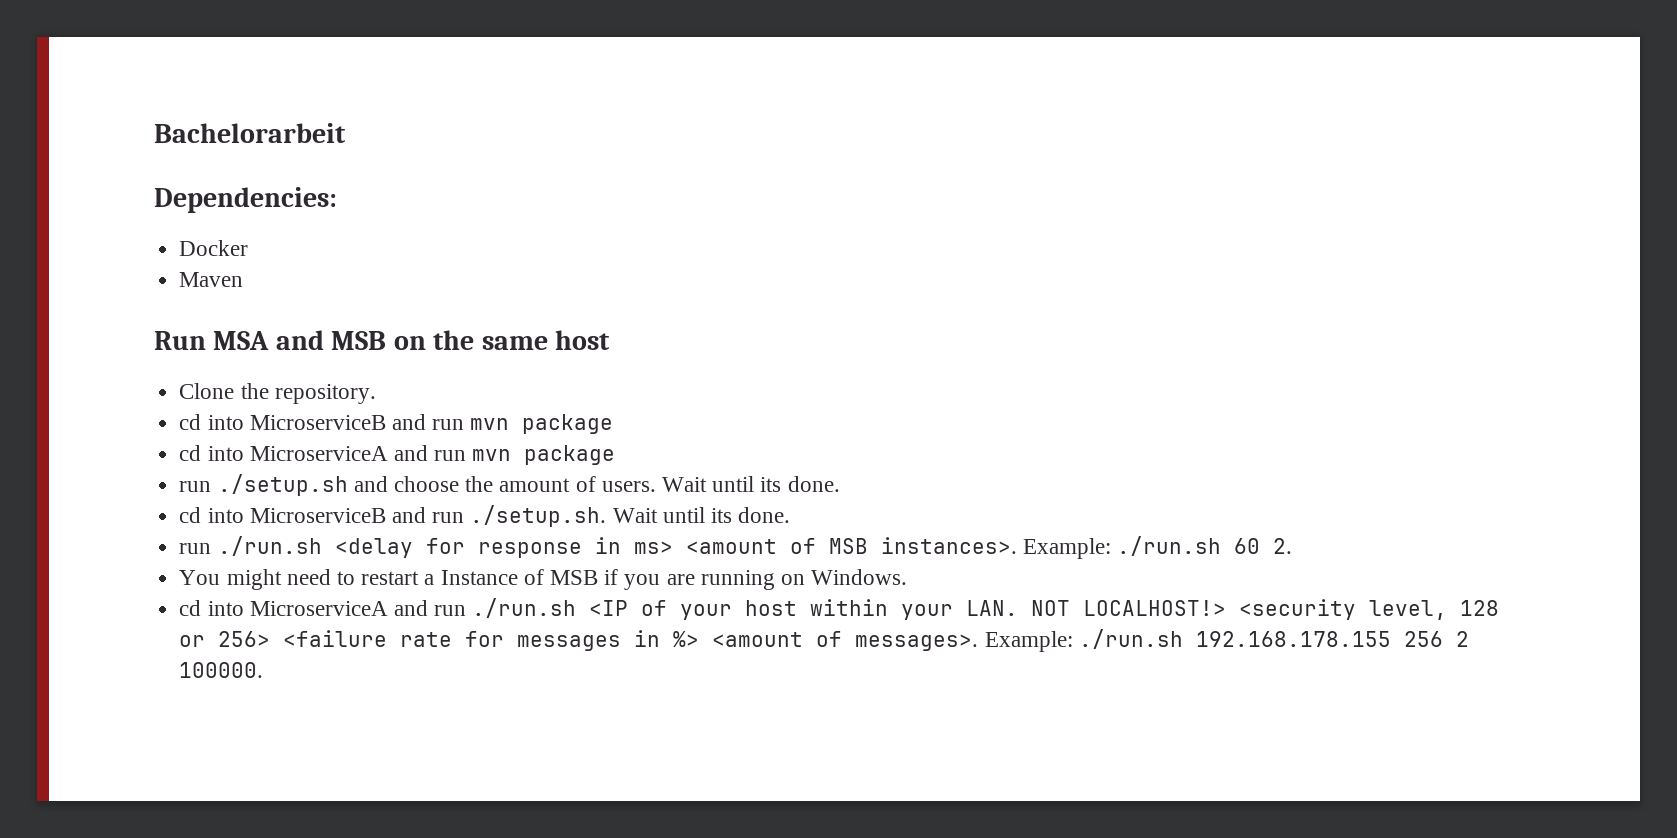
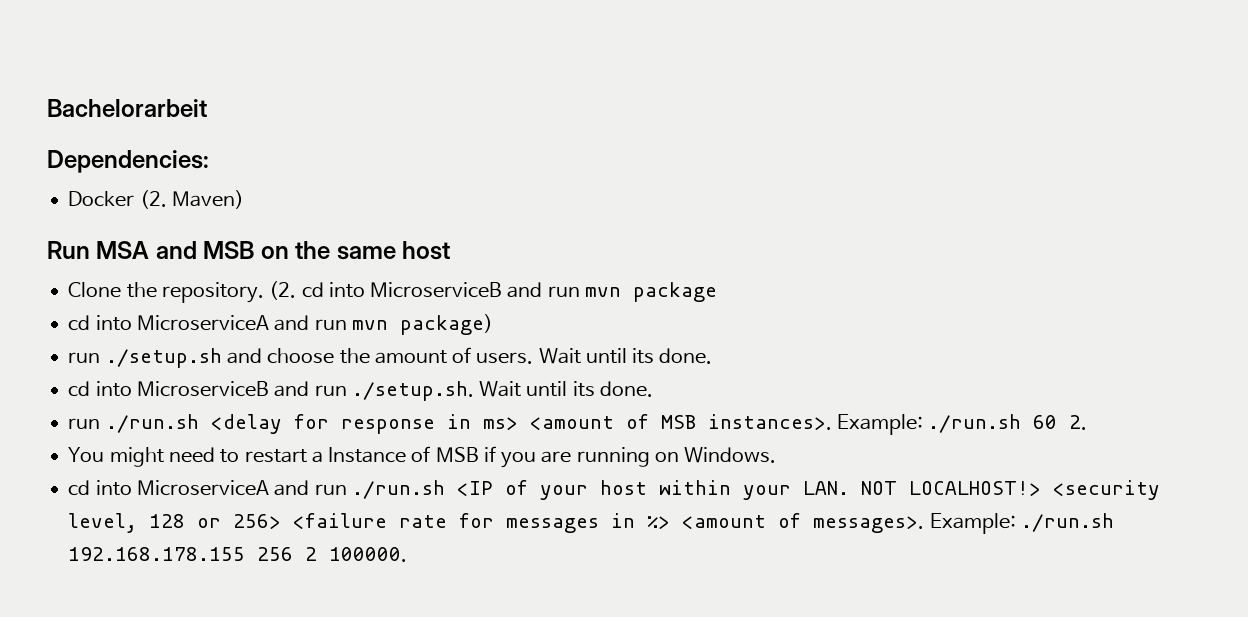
- Docker
- Maven
+ Docker (2. Maven)
- Clone the repository.
- cd into MicroserviceB and run mvn package
+ Clone the repository. (2. cd into MicroserviceB and run mvn package
- cd into MicroserviceA and run mvn package
+ cd into MicroserviceA and run mvn package)

